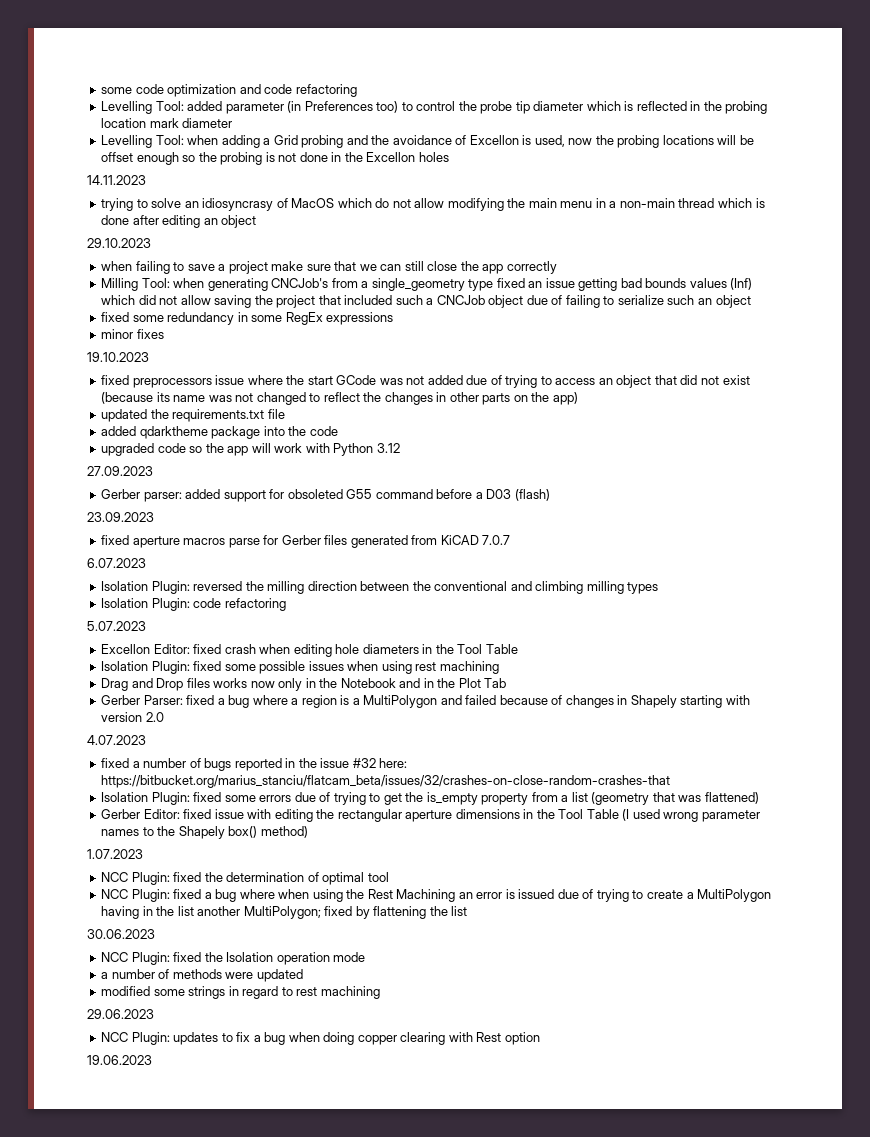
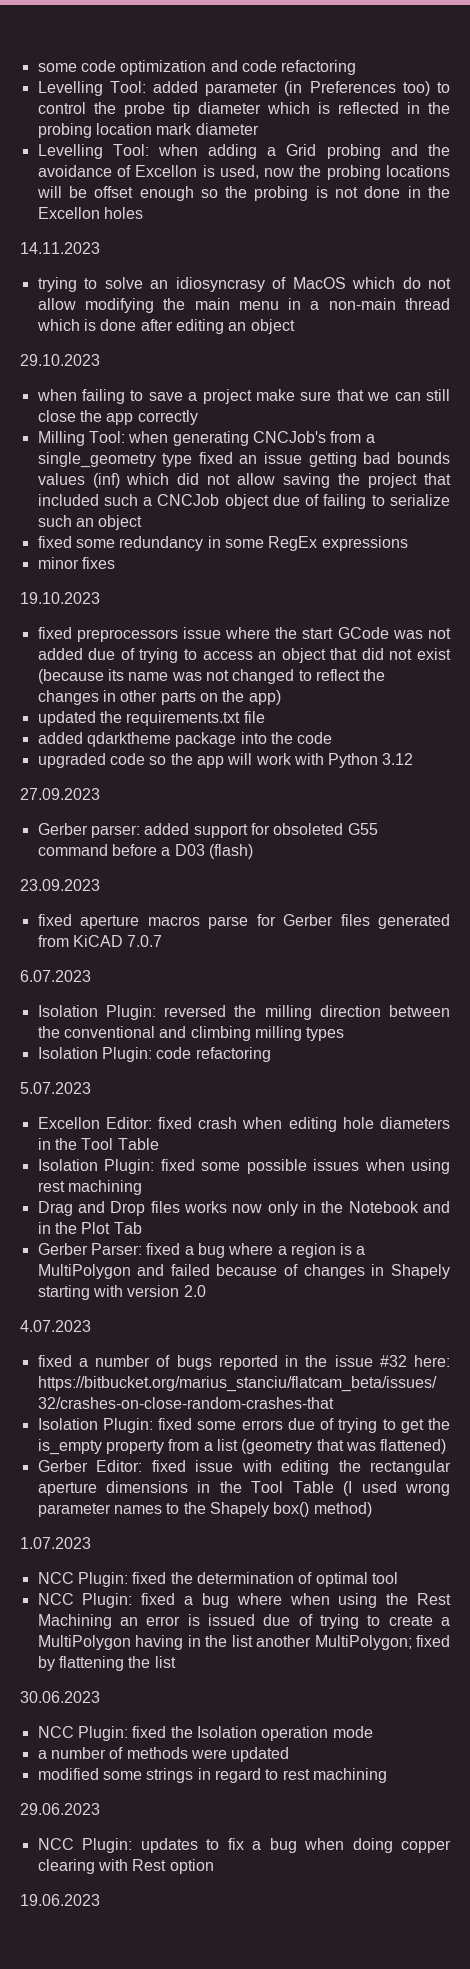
- Milling Tool: when generating CNCJob's from a single_geometry type fixed an issue getting bad bounds values (Inf) which did not allow saving the project that included such a CNCJob object due of failing to serialize such an object
+ Milling Tool: when generating CNCJob's from a single_geometry type fixed an issue getting bad bounds values (inf) which did not allow saving the project that included such a CNCJob object due of failing to serialize such an object

